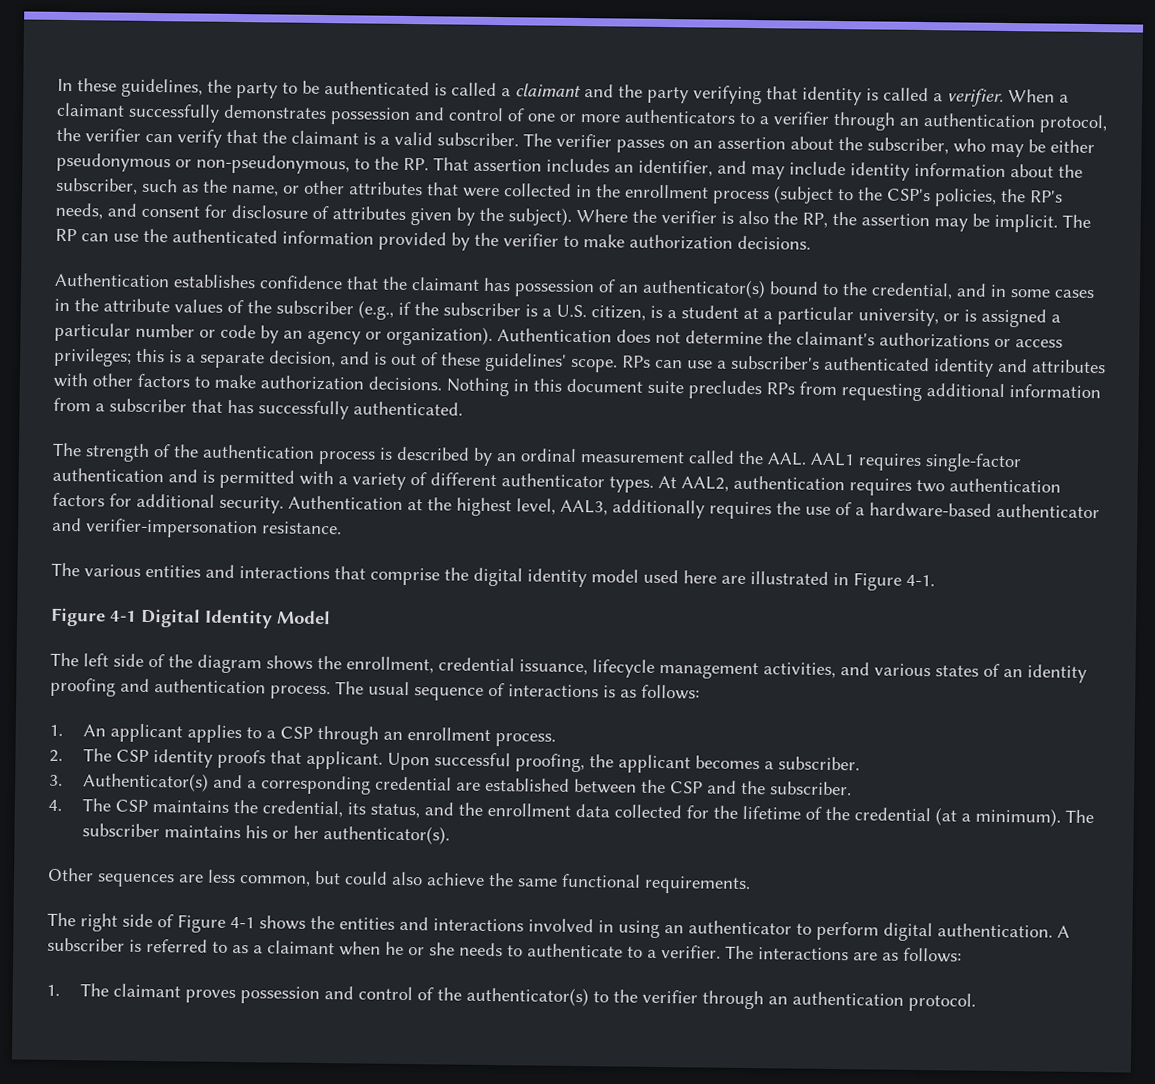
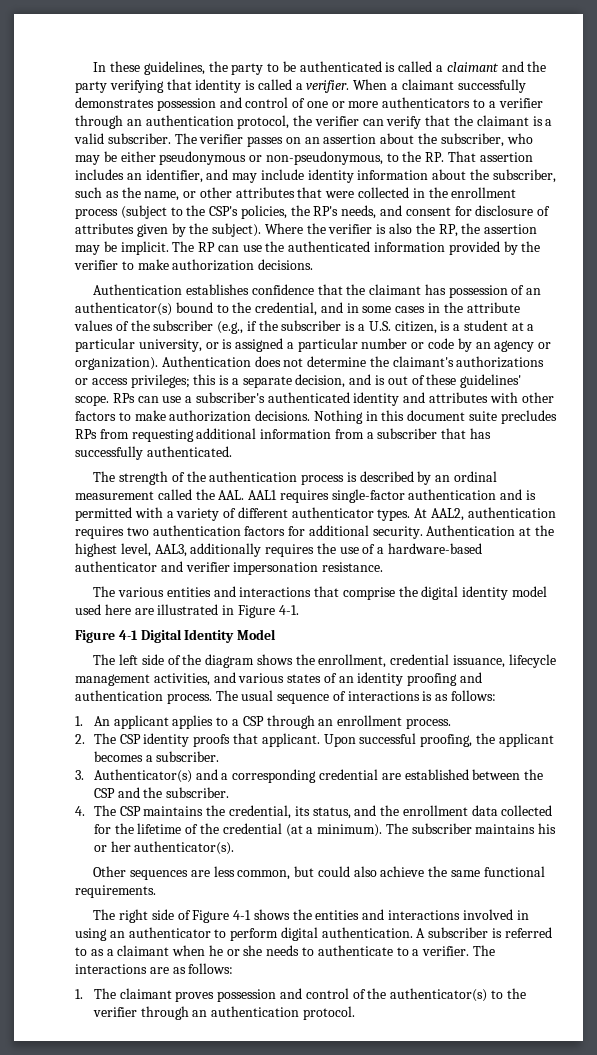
- Authentication at the highest level, AAL3, additionally requires the use of a hardware-based authenticator and verifier-impersonation resistance.
+ Authentication at the highest level, AAL3, additionally requires the use of a hardware-based authenticator and verifier impersonation resistance.

